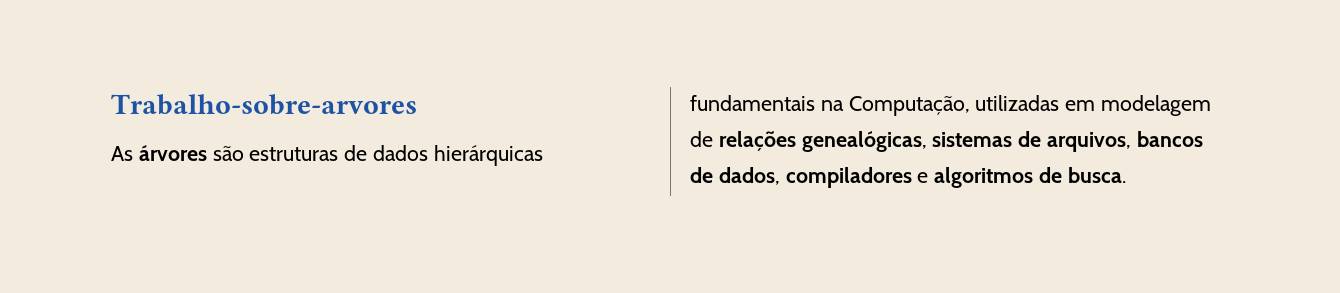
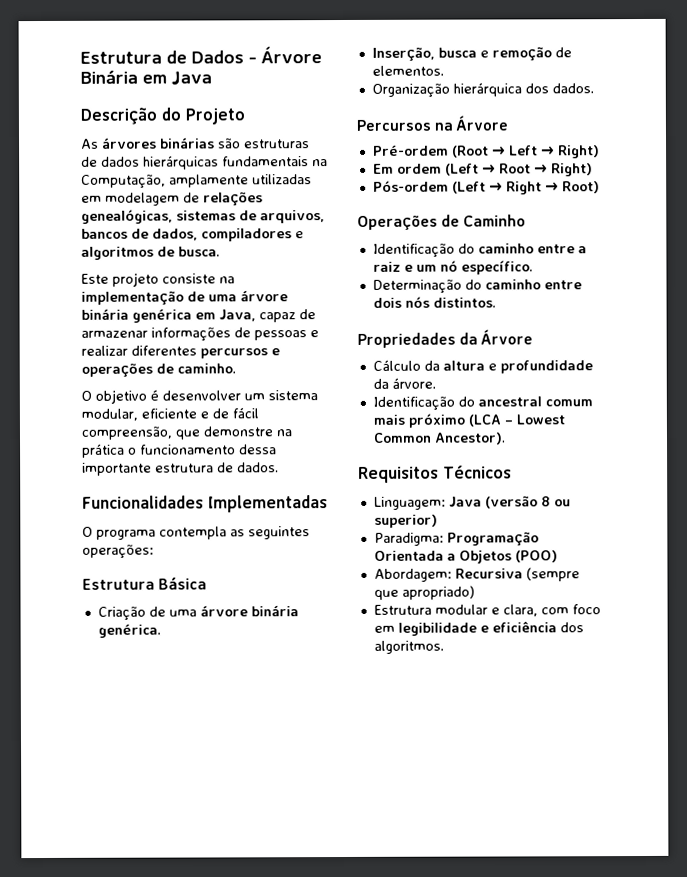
- Trabalho-sobre-arvores
+ Estrutura de Dados - Árvore Binária em Java
+ Descrição do Projeto
- As árvores são estruturas de dados hierárquicas fundamentais na Computação, utilizadas em modelagem de relações genealógicas, sistemas de arquivos, bancos de dados, compiladores e algoritmos de busca.
+ As árvores binárias são estruturas de dados hierárquicas fundamentais na Computação, amplamente utilizadas em modelagem de relações genealógicas, sistemas de arquivos, bancos de dados, compiladores e algoritmos de busca.
+ Este projeto consiste na implementação de uma árvore binária genérica em Java, capaz de armazenar informações de pessoas e realizar diferentes percursos e operações de caminho.
+ O objetivo é desenvolver um sistema modular, eficiente e de fácil compreensão, que demonstre na prática o funcionamento dessa importante estrutura de dados.
+ Funcionalidades Implementadas
+ O programa contempla as seguintes operações:
+ Estrutura Básica
+ Criação de uma árvore binária genérica.
+ Inserção, busca e remoção de elementos.
+ Organização hierárquica dos dados.
+ Percursos na Árvore
+ Pré-ordem (Root → Left → Right)
+ Em ordem (Left → Root → Right)
+ Pós-ordem (Left → Right → Root)
+ Operações de Caminho
+ Identificação do caminho entre a raiz e um nó específico.
+ Determinação do caminho entre dois nós distintos.
+ Propriedades da Árvore
+ Cálculo da altura e profundidade da árvore.
+ Identificação do ancestral comum mais próximo (LCA – Lowest Common Ancestor).
+ Requisitos Técnicos
+ Linguagem: Java (versão 8 ou superior)
+ Paradigma: Programação Orientada a Objetos (POO)
+ Abordagem: Recursiva (sempre que apropriado)
+ Estrutura modular e clara, com foco em legibilidade e eficiência dos algoritmos.

